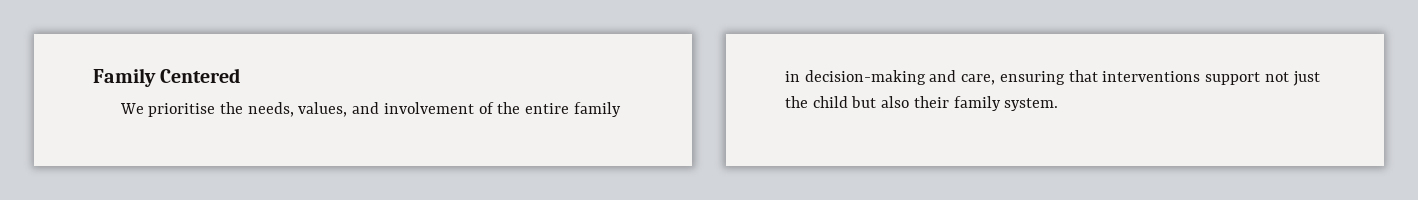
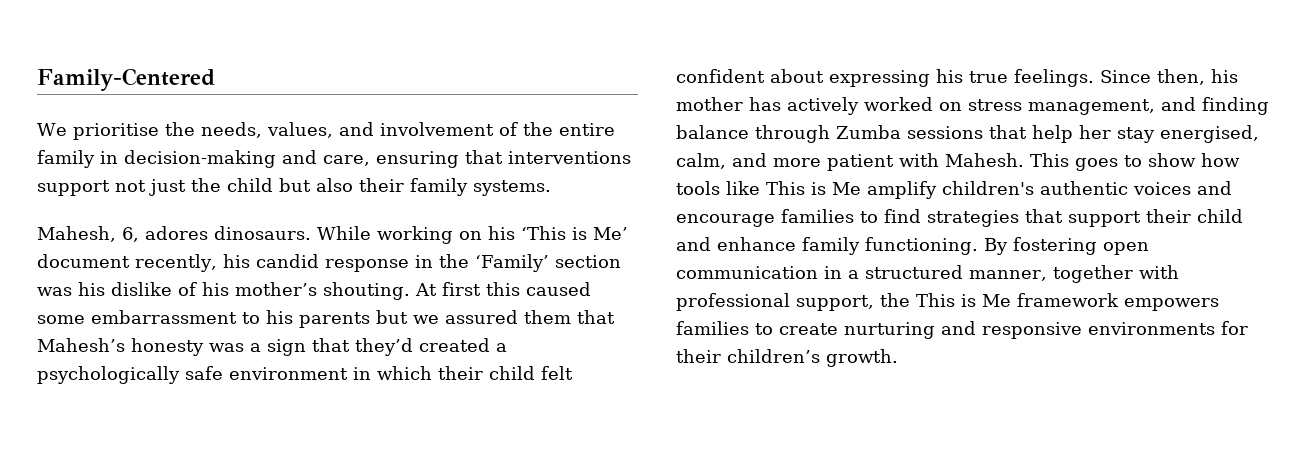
- Family Centered
+ Family-Centered
- We prioritise the needs, values, and involvement of the entire family in decision-making and care, ensuring that interventions support not just the child but also their family system.
+ We prioritise the needs, values, and involvement of the entire family in decision-making and care, ensuring that interventions support not just the child but also their family systems.
+ Mahesh, 6, adores dinosaurs. While working on his ‘This is Me’ document recently, his candid response in the ‘Family’ section was his dislike of his mother’s shouting. At first this caused some embarrassment to his parents but we assured them that Mahesh’s honesty was a sign that they’d created a psychologically safe environment in which their child felt confident about expressing his true feelings. Since then, his mother has actively worked on stress management, and finding balance through Zumba sessions that help her stay energised, calm, and more patient with Mahesh. This goes to show how tools like This is Me amplify children's authentic voices and encourage families to find strategies that support their child and enhance family functioning. By fostering open communication in a structured manner, together with professional support, the This is Me framework empowers families to create nurturing and responsive environments for their children’s growth.

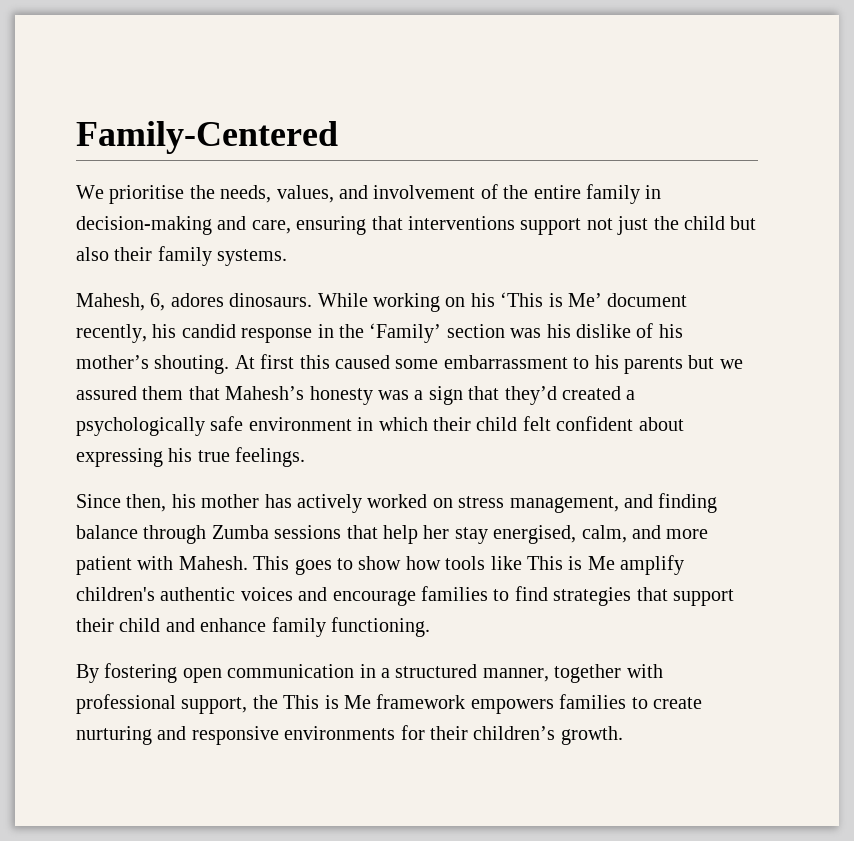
- At first this caused some embarrassment to his parents but we assured them that Mahesh’s honesty was a sign that they’d created a psychologically safe environment in which their child felt confident about expressing his true feelings. Since then, his mother has actively worked on stress management, and finding balance through Zumba sessions that help her stay energised, calm, and more patient with Mahesh.
+ At first this caused some embarrassment to his parents but we assured them that Mahesh’s honesty was a sign that they’d created a psychologically safe environment in which their child felt confident about expressing his true feelings.
+ Since then, his mother has actively worked on stress management, and finding balance through Zumba sessions that help her stay energised, calm, and more patient with Mahesh.
- This goes to show how tools like This is Me amplify children's authentic voices and encourage families to find strategies that support their child and enhance family functioning. By fostering open communication in a structured manner, together with professional support, the This is Me framework empowers families to create nurturing and responsive environments for their children’s growth.
+ This goes to show how tools like This is Me amplify children's authentic voices and encourage families to find strategies that support their child and enhance family functioning.
+ By fostering open communication in a structured manner, together with professional support, the This is Me framework empowers families to create nurturing and responsive environments for their children’s growth.

